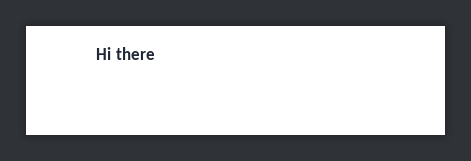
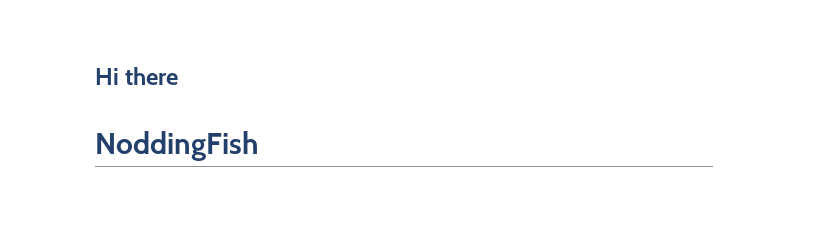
+ NoddingFish

